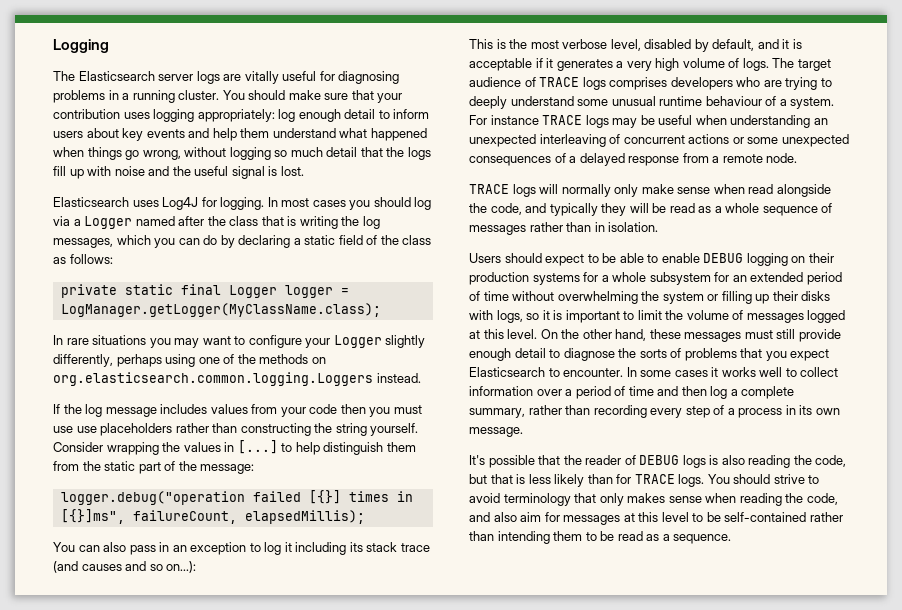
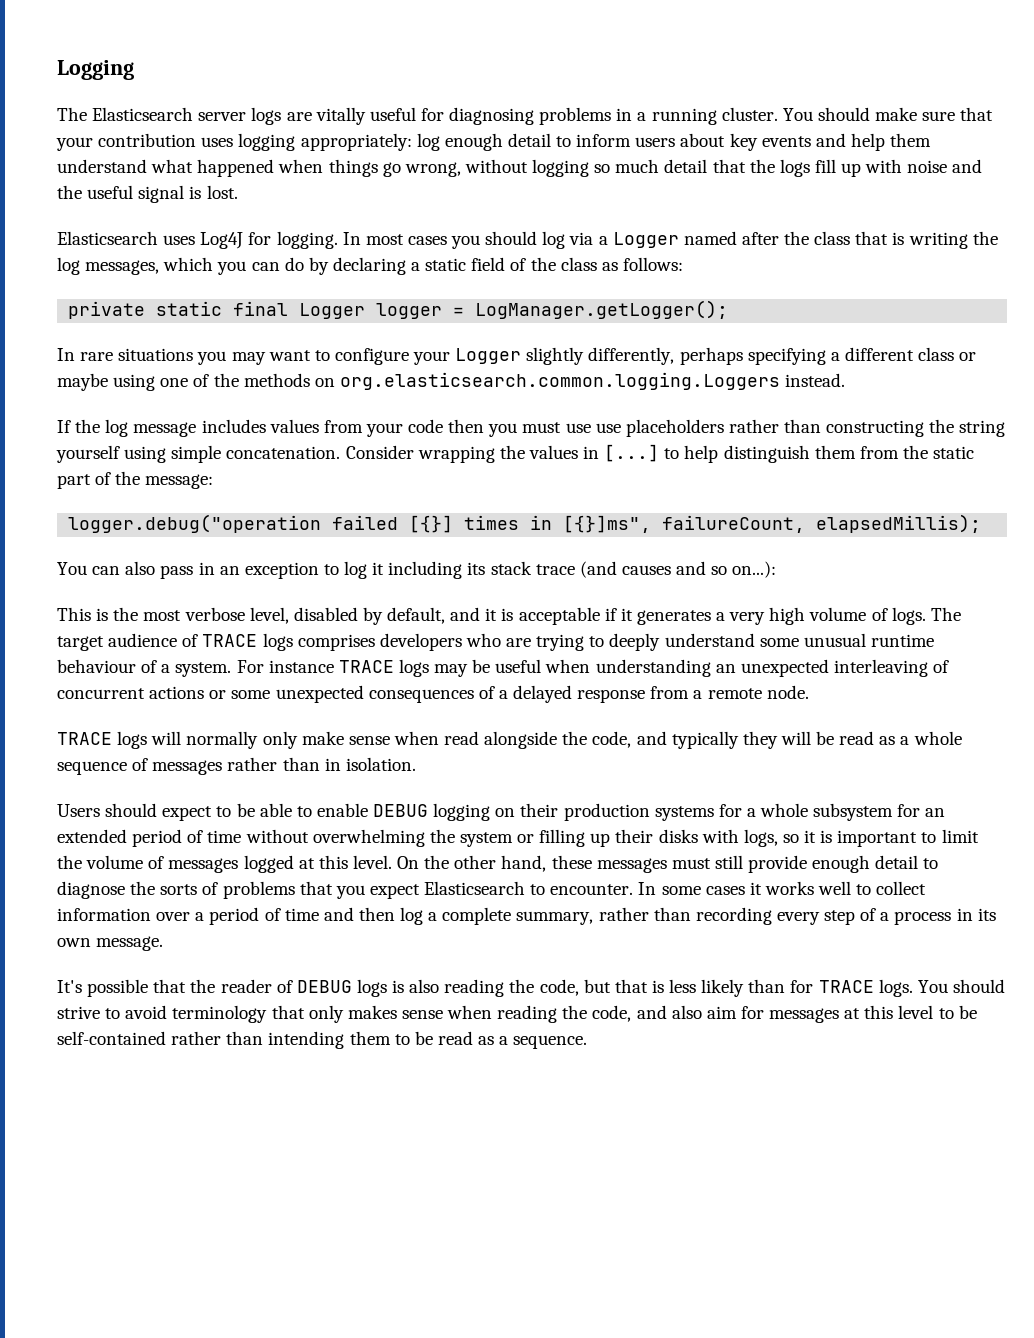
- private static final Logger logger = LogManager.getLogger(MyClassName.class);
+ private static final Logger logger = LogManager.getLogger();
- In rare situations you may want to configure your Logger slightly differently, perhaps using one of the methods on org.elasticsearch.common.logging.Loggers instead.
+ In rare situations you may want to configure your Logger slightly differently, perhaps specifying a different class or maybe using one of the methods on org.elasticsearch.common.logging.Loggers instead.
- If the log message includes values from your code then you must use use placeholders rather than constructing the string yourself.
+ If the log message includes values from your code then you must use use placeholders rather than constructing the string yourself using simple concatenation.

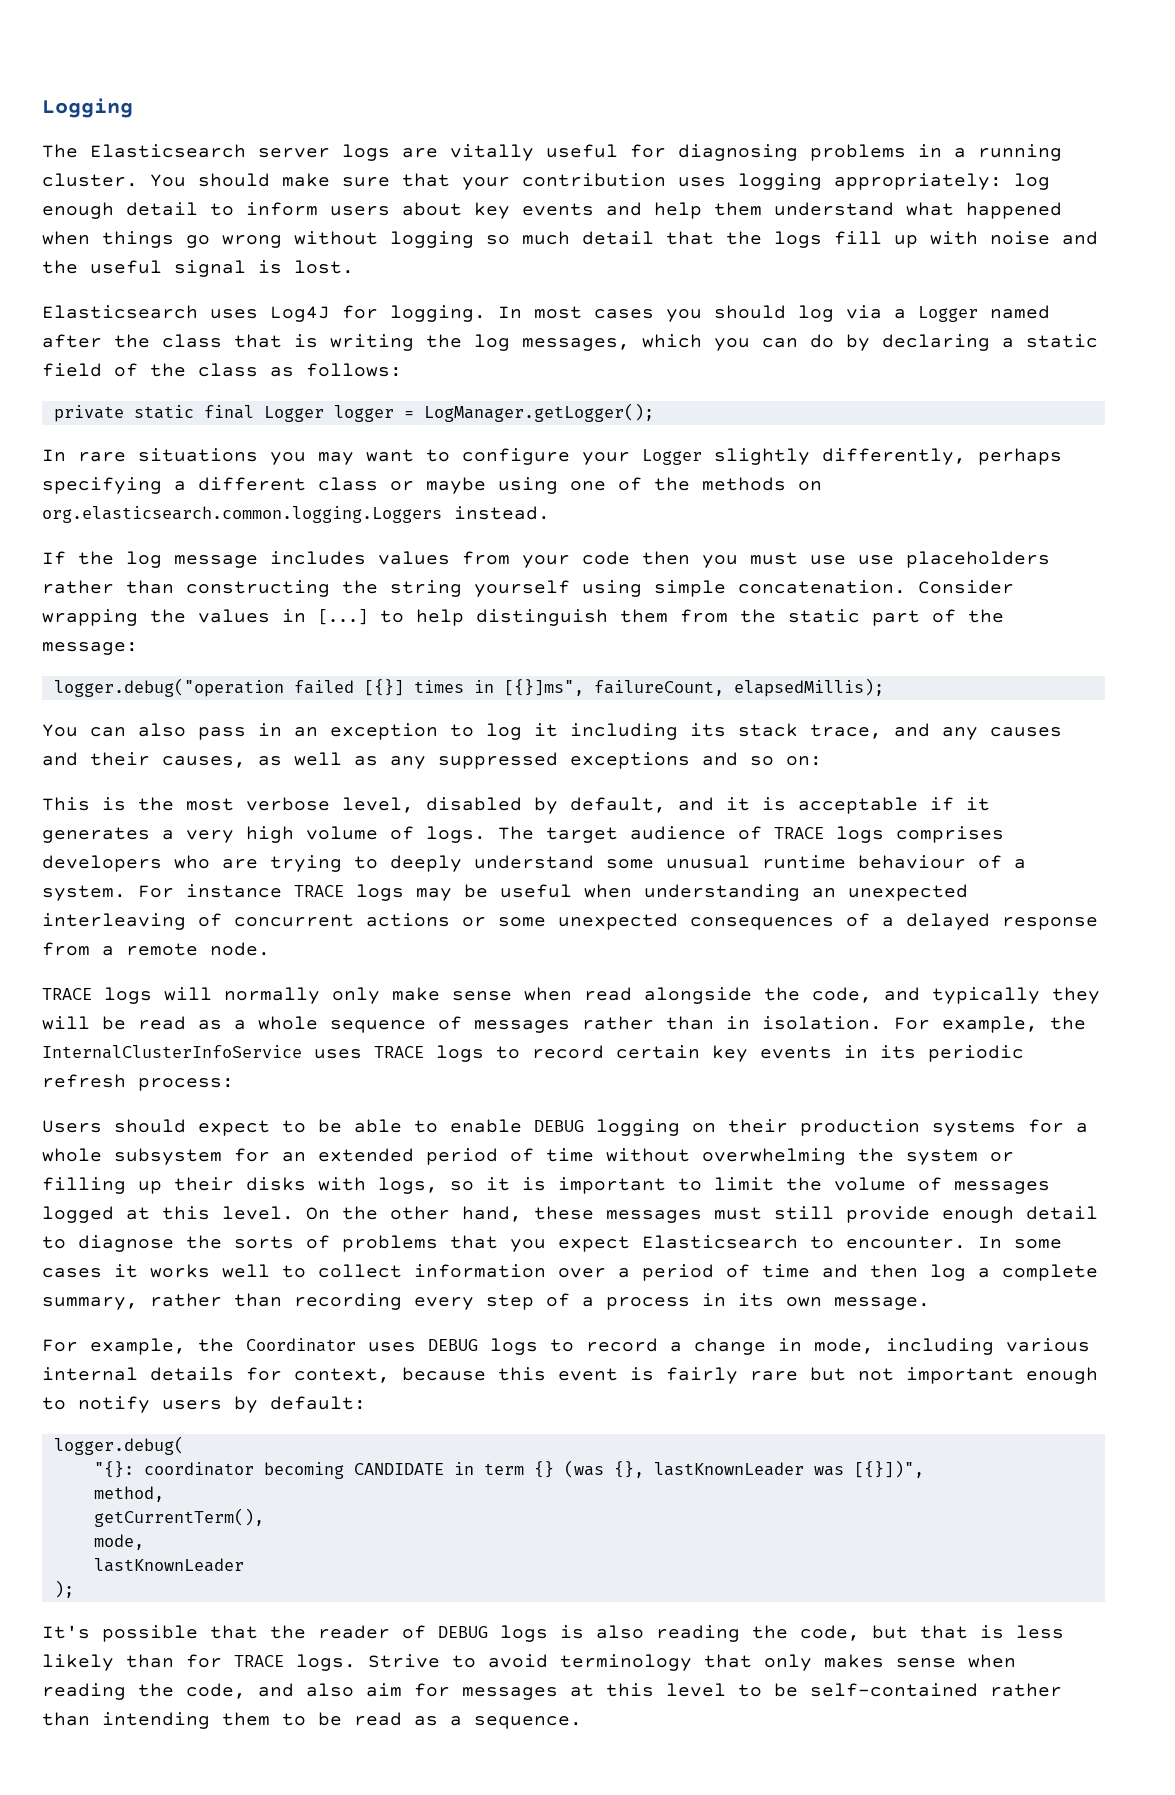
- You should make sure that your contribution uses logging appropriately: log enough detail to inform users about key events and help them understand what happened when things go wrong, without logging so much detail that the logs fill up with noise and the useful signal is lost.
+ You should make sure that your contribution uses logging appropriately: log enough detail to inform users about key events and help them understand what happened when things go wrong without logging so much detail that the logs fill up with noise and the useful signal is lost.
- You can also pass in an exception to log it including its stack trace (and causes and so on...):
+ You can also pass in an exception to log it including its stack trace, and any causes and their causes, as well as any suppressed exceptions and so on:
+ For example, the InternalClusterInfoService uses TRACE logs to record certain key events in its periodic refresh process:
+ For example, the Coordinator uses DEBUG logs to record a change in mode, including various internal details for context, because this event is fairly rare but not important enough to notify users by default:
+ logger.debug(
+ "{}: coordinator becoming CANDIDATE in term {} (was {}, lastKnownLeader was [{}])",
+ method,
+ getCurrentTerm(),
+ mode,
+ lastKnownLeader
+ );
- You should strive to avoid terminology that only makes sense when reading the code, and also aim for messages at this level to be self-contained rather than intending them to be read as a sequence.
+ Strive to avoid terminology that only makes sense when reading the code, and also aim for messages at this level to be self-contained rather than intending them to be read as a sequence.

